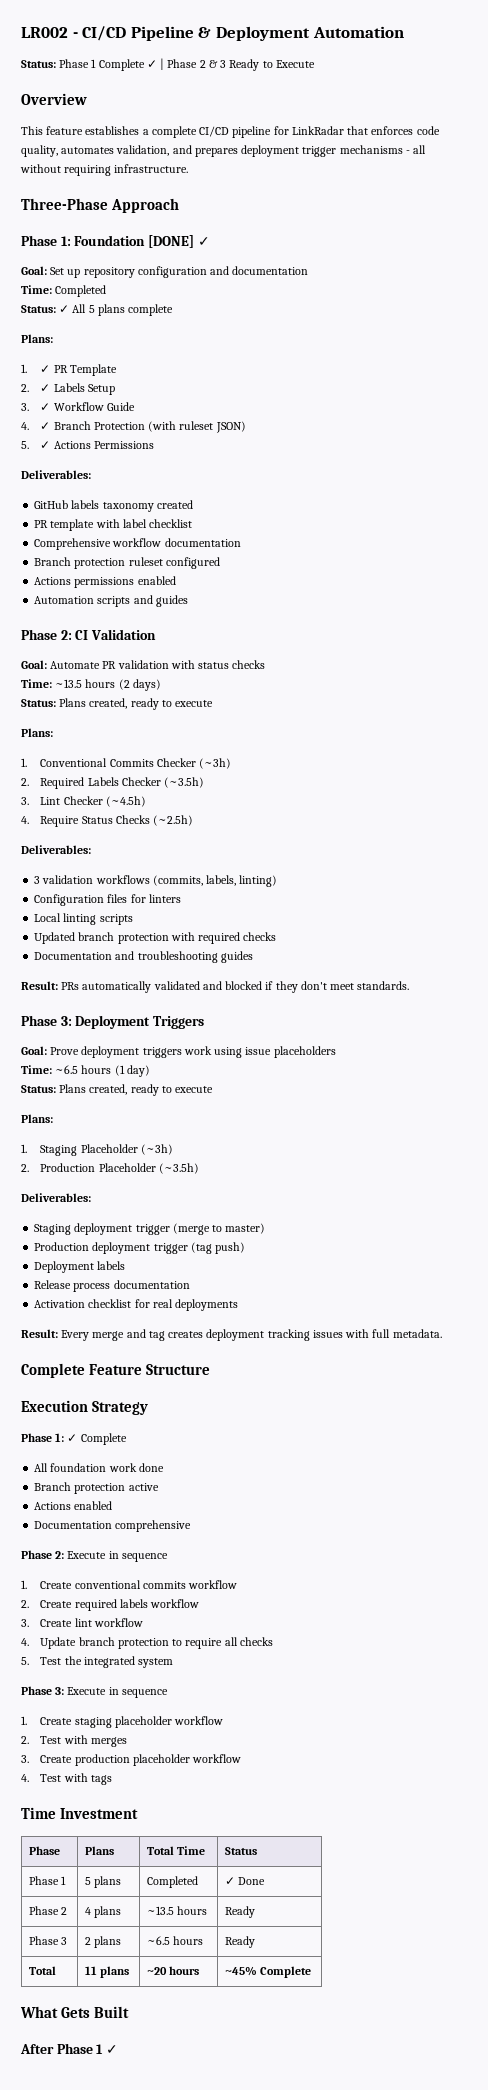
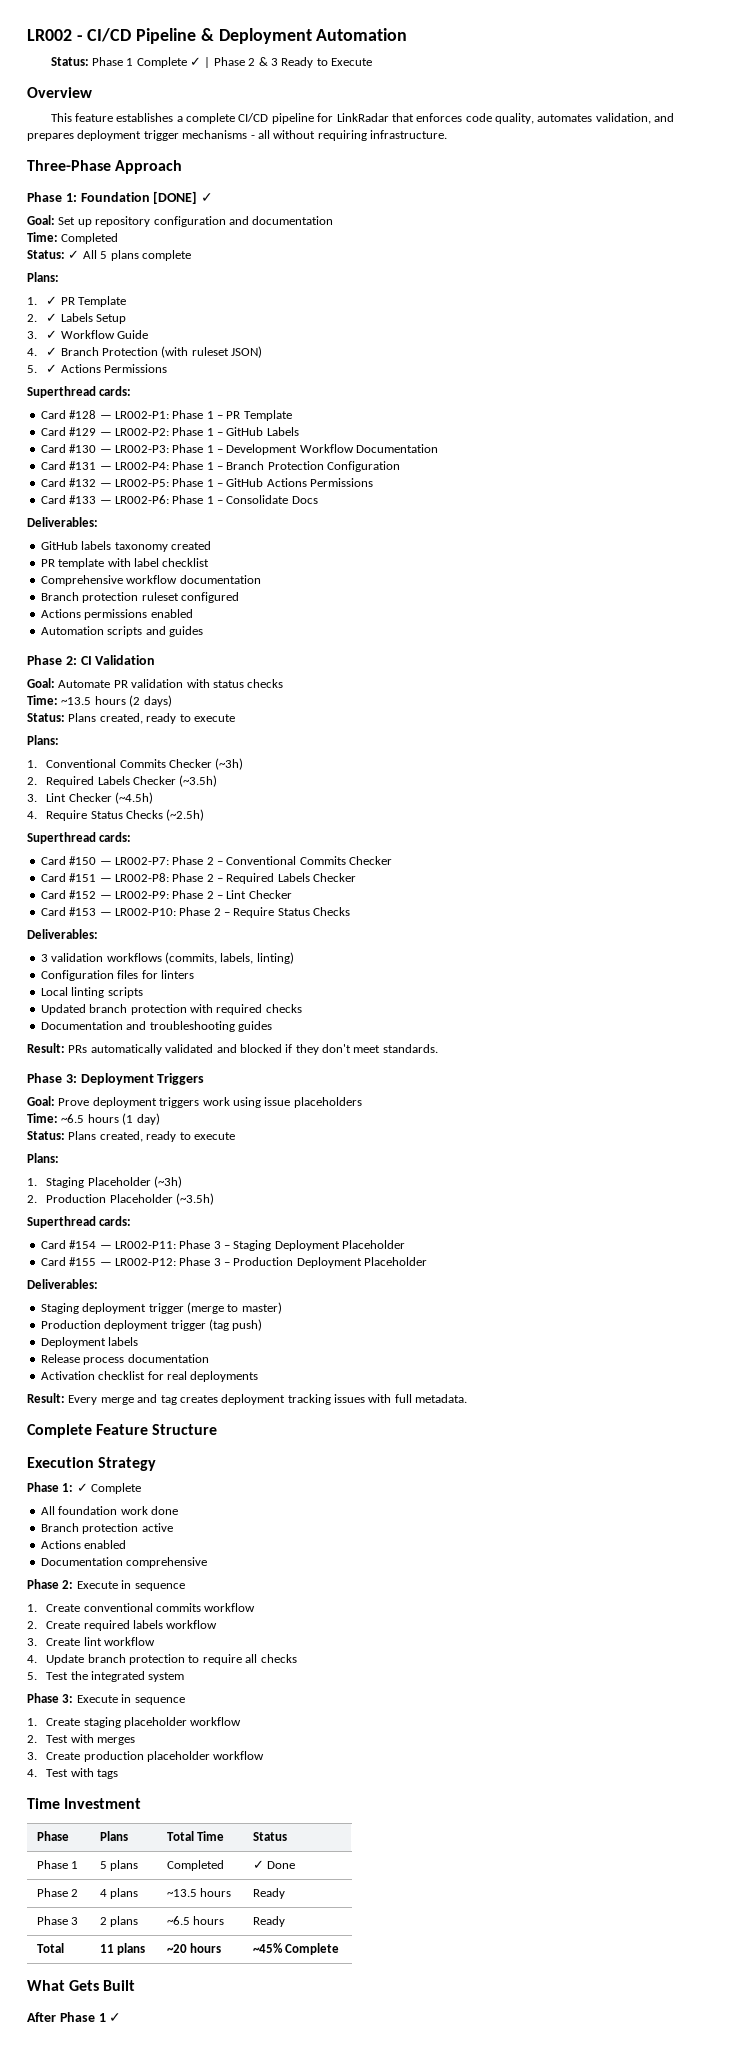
  5. ✓ Actions Permissions
+ Superthread cards:
+ Card #128 — LR002-P1: Phase 1 – PR Template
+ Card #129 — LR002-P2: Phase 1 – GitHub Labels
+ Card #130 — LR002-P3: Phase 1 – Development Workflow Documentation
+ Card #131 — LR002-P4: Phase 1 – Branch Protection Configuration
+ Card #132 — LR002-P5: Phase 1 – GitHub Actions Permissions
+ Card #133 — LR002-P6: Phase 1 – Consolidate Docs
  4. Require Status Checks (~2.5h)
+ Superthread cards:
+ Card #150 — LR002-P7: Phase 2 – Conventional Commits Checker
+ Card #151 — LR002-P8: Phase 2 – Required Labels Checker
+ Card #152 — LR002-P9: Phase 2 – Lint Checker
+ Card #153 — LR002-P10: Phase 2 – Require Status Checks
  2. Production Placeholder (~3.5h)
+ Superthread cards:
+ Card #154 — LR002-P11: Phase 3 – Staging Deployment Placeholder
+ Card #155 — LR002-P12: Phase 3 – Production Deployment Placeholder

